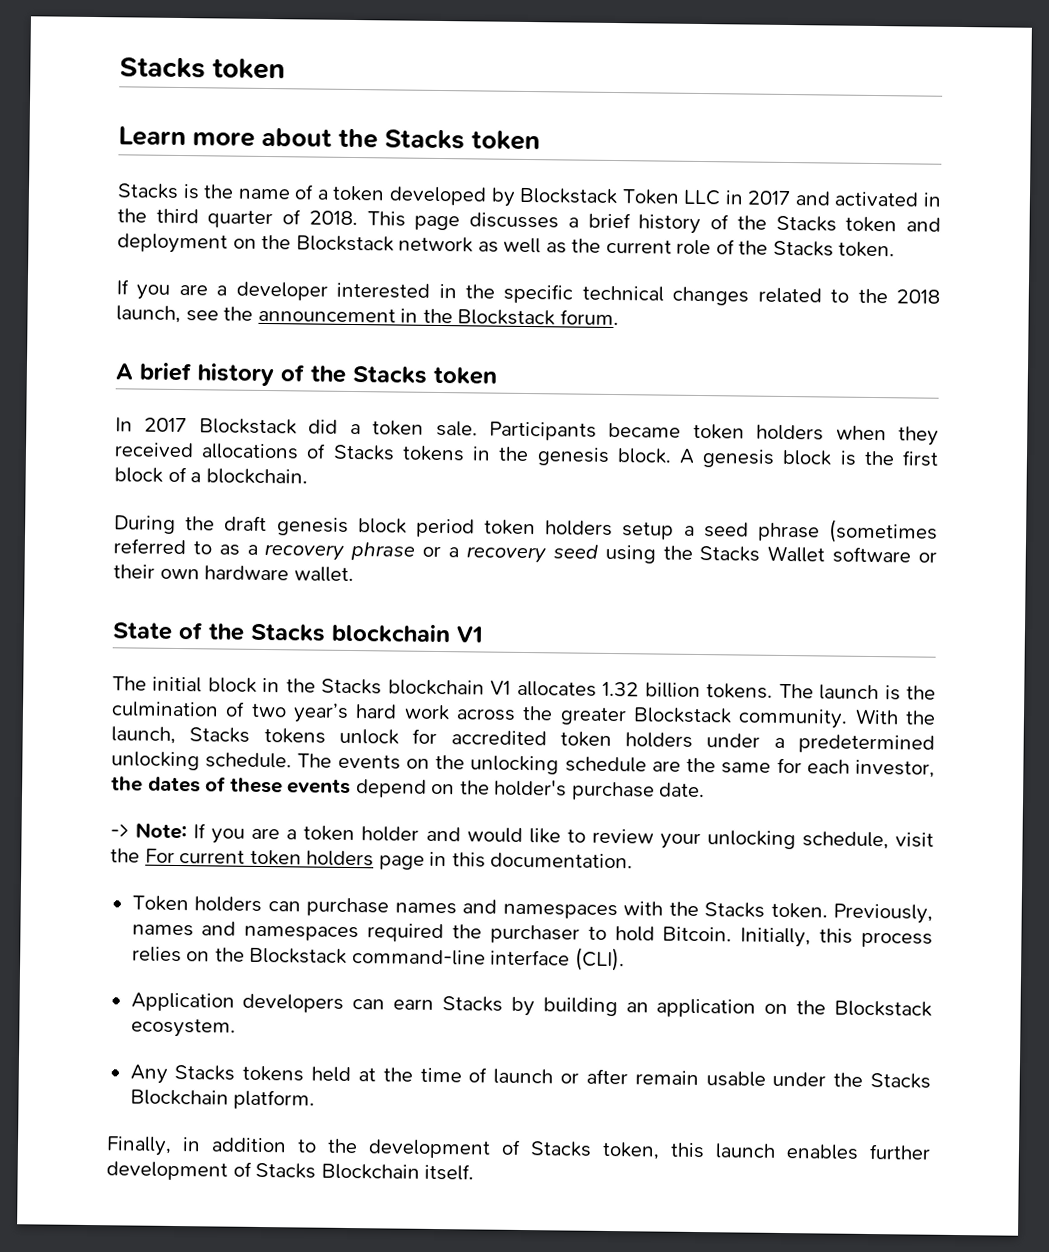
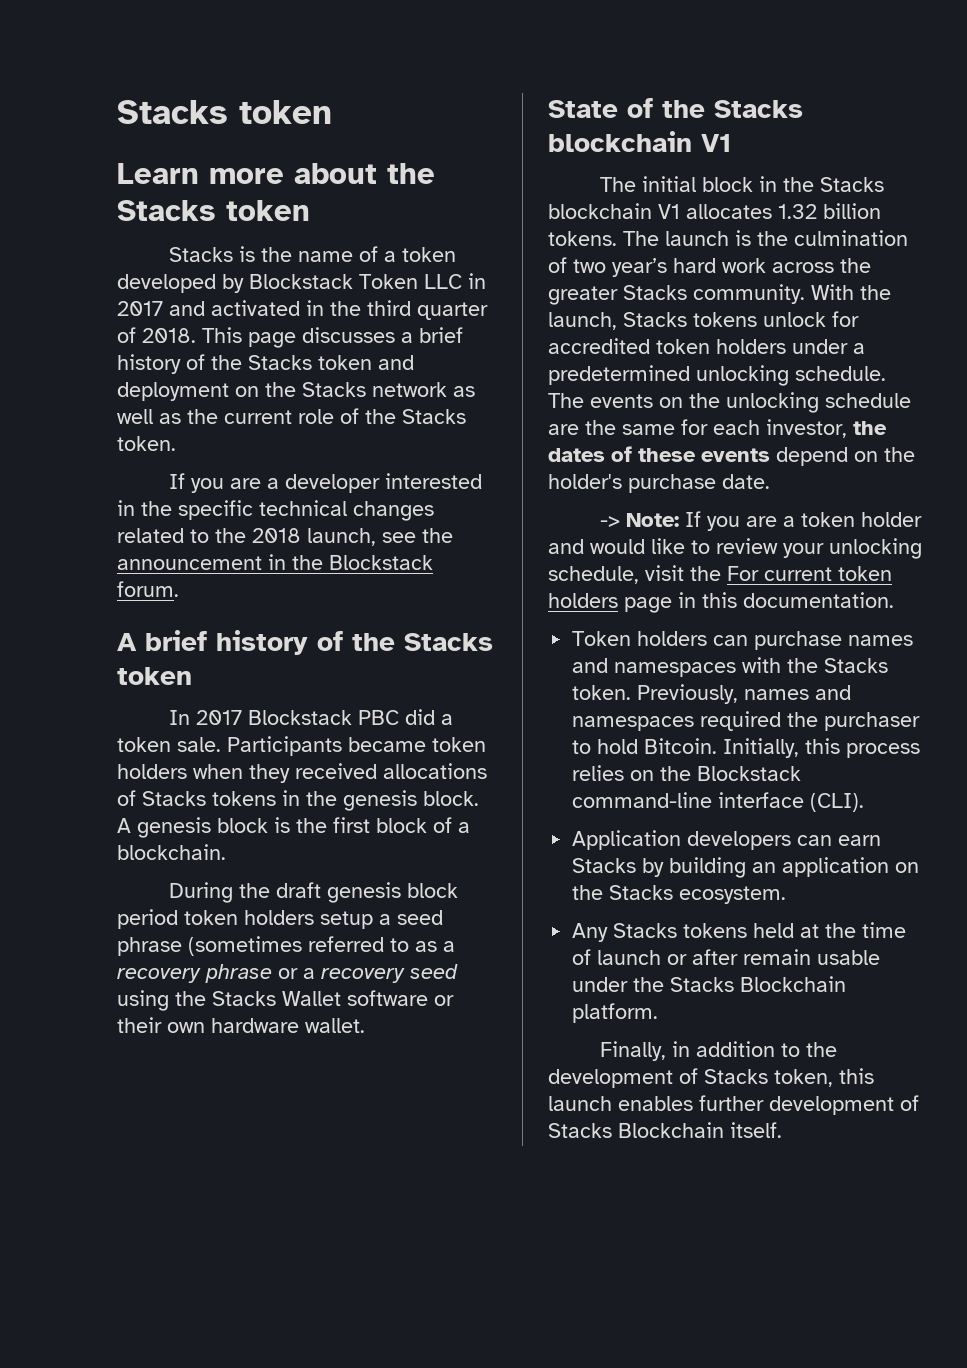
- This page discusses a brief history of the Stacks token and deployment on the Blockstack network as well as the current role of the Stacks token.
+ This page discusses a brief history of the Stacks token and deployment on the Stacks network as well as the current role of the Stacks token.
- In 2017 Blockstack did a token sale.
+ In 2017 Blockstack PBC did a token sale.
- The launch is the culmination of two year’s hard work across the greater Blockstack community.
+ The launch is the culmination of two year’s hard work across the greater Stacks community.
- Application developers can earn Stacks by building an application on the Blockstack ecosystem.
+ Application developers can earn Stacks by building an application on the Stacks ecosystem.

